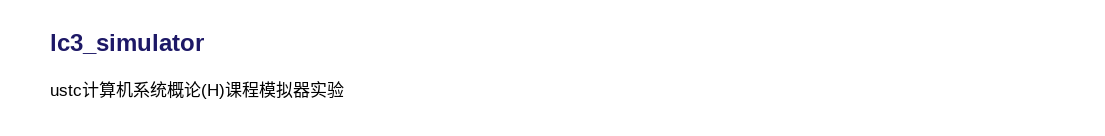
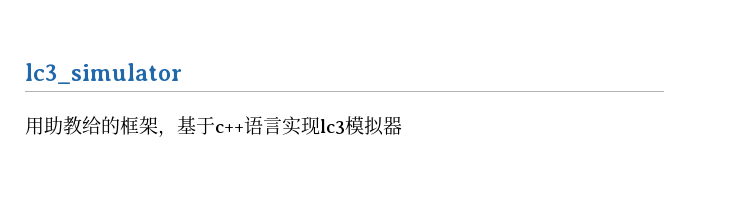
- ustc计算机系统概论(H)课程模拟器实验
+ 用助教给的框架，基于c++语言实现lc3模拟器

